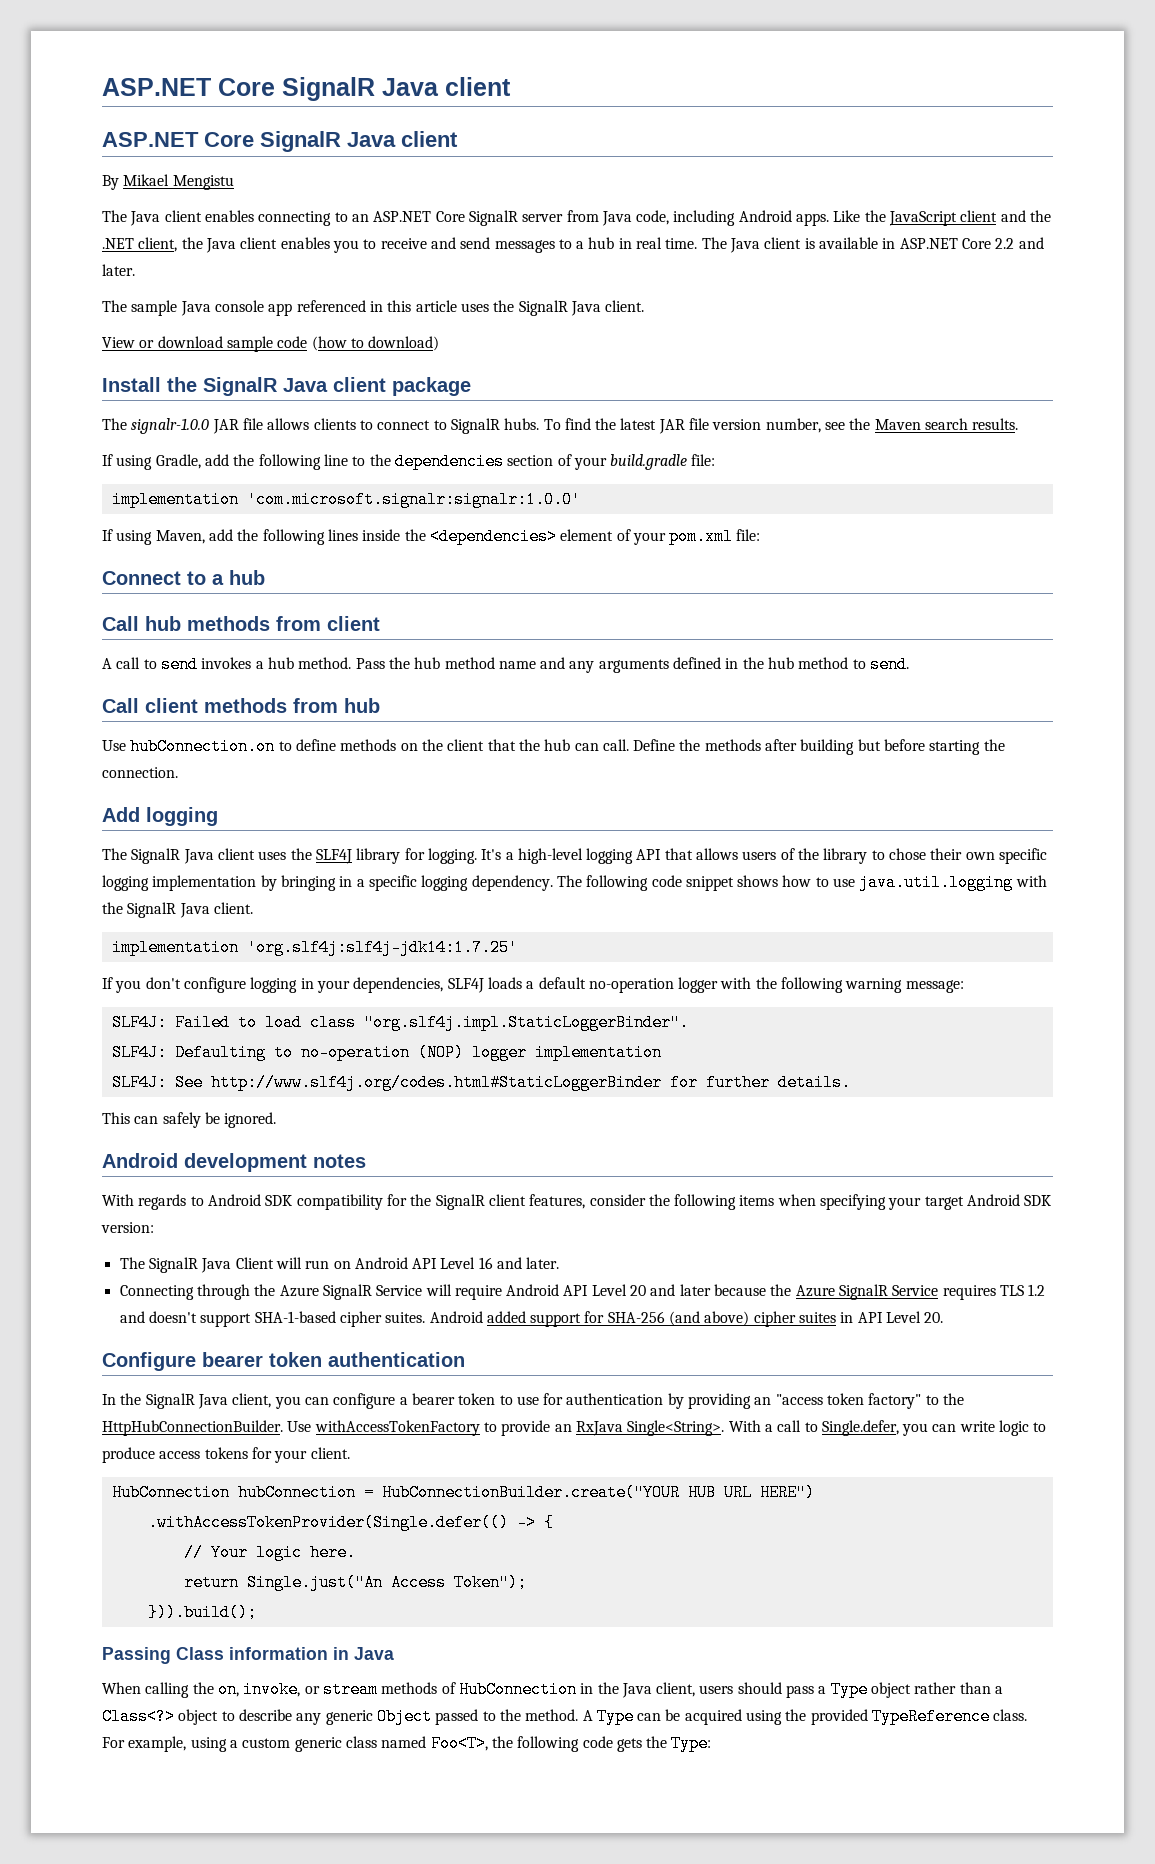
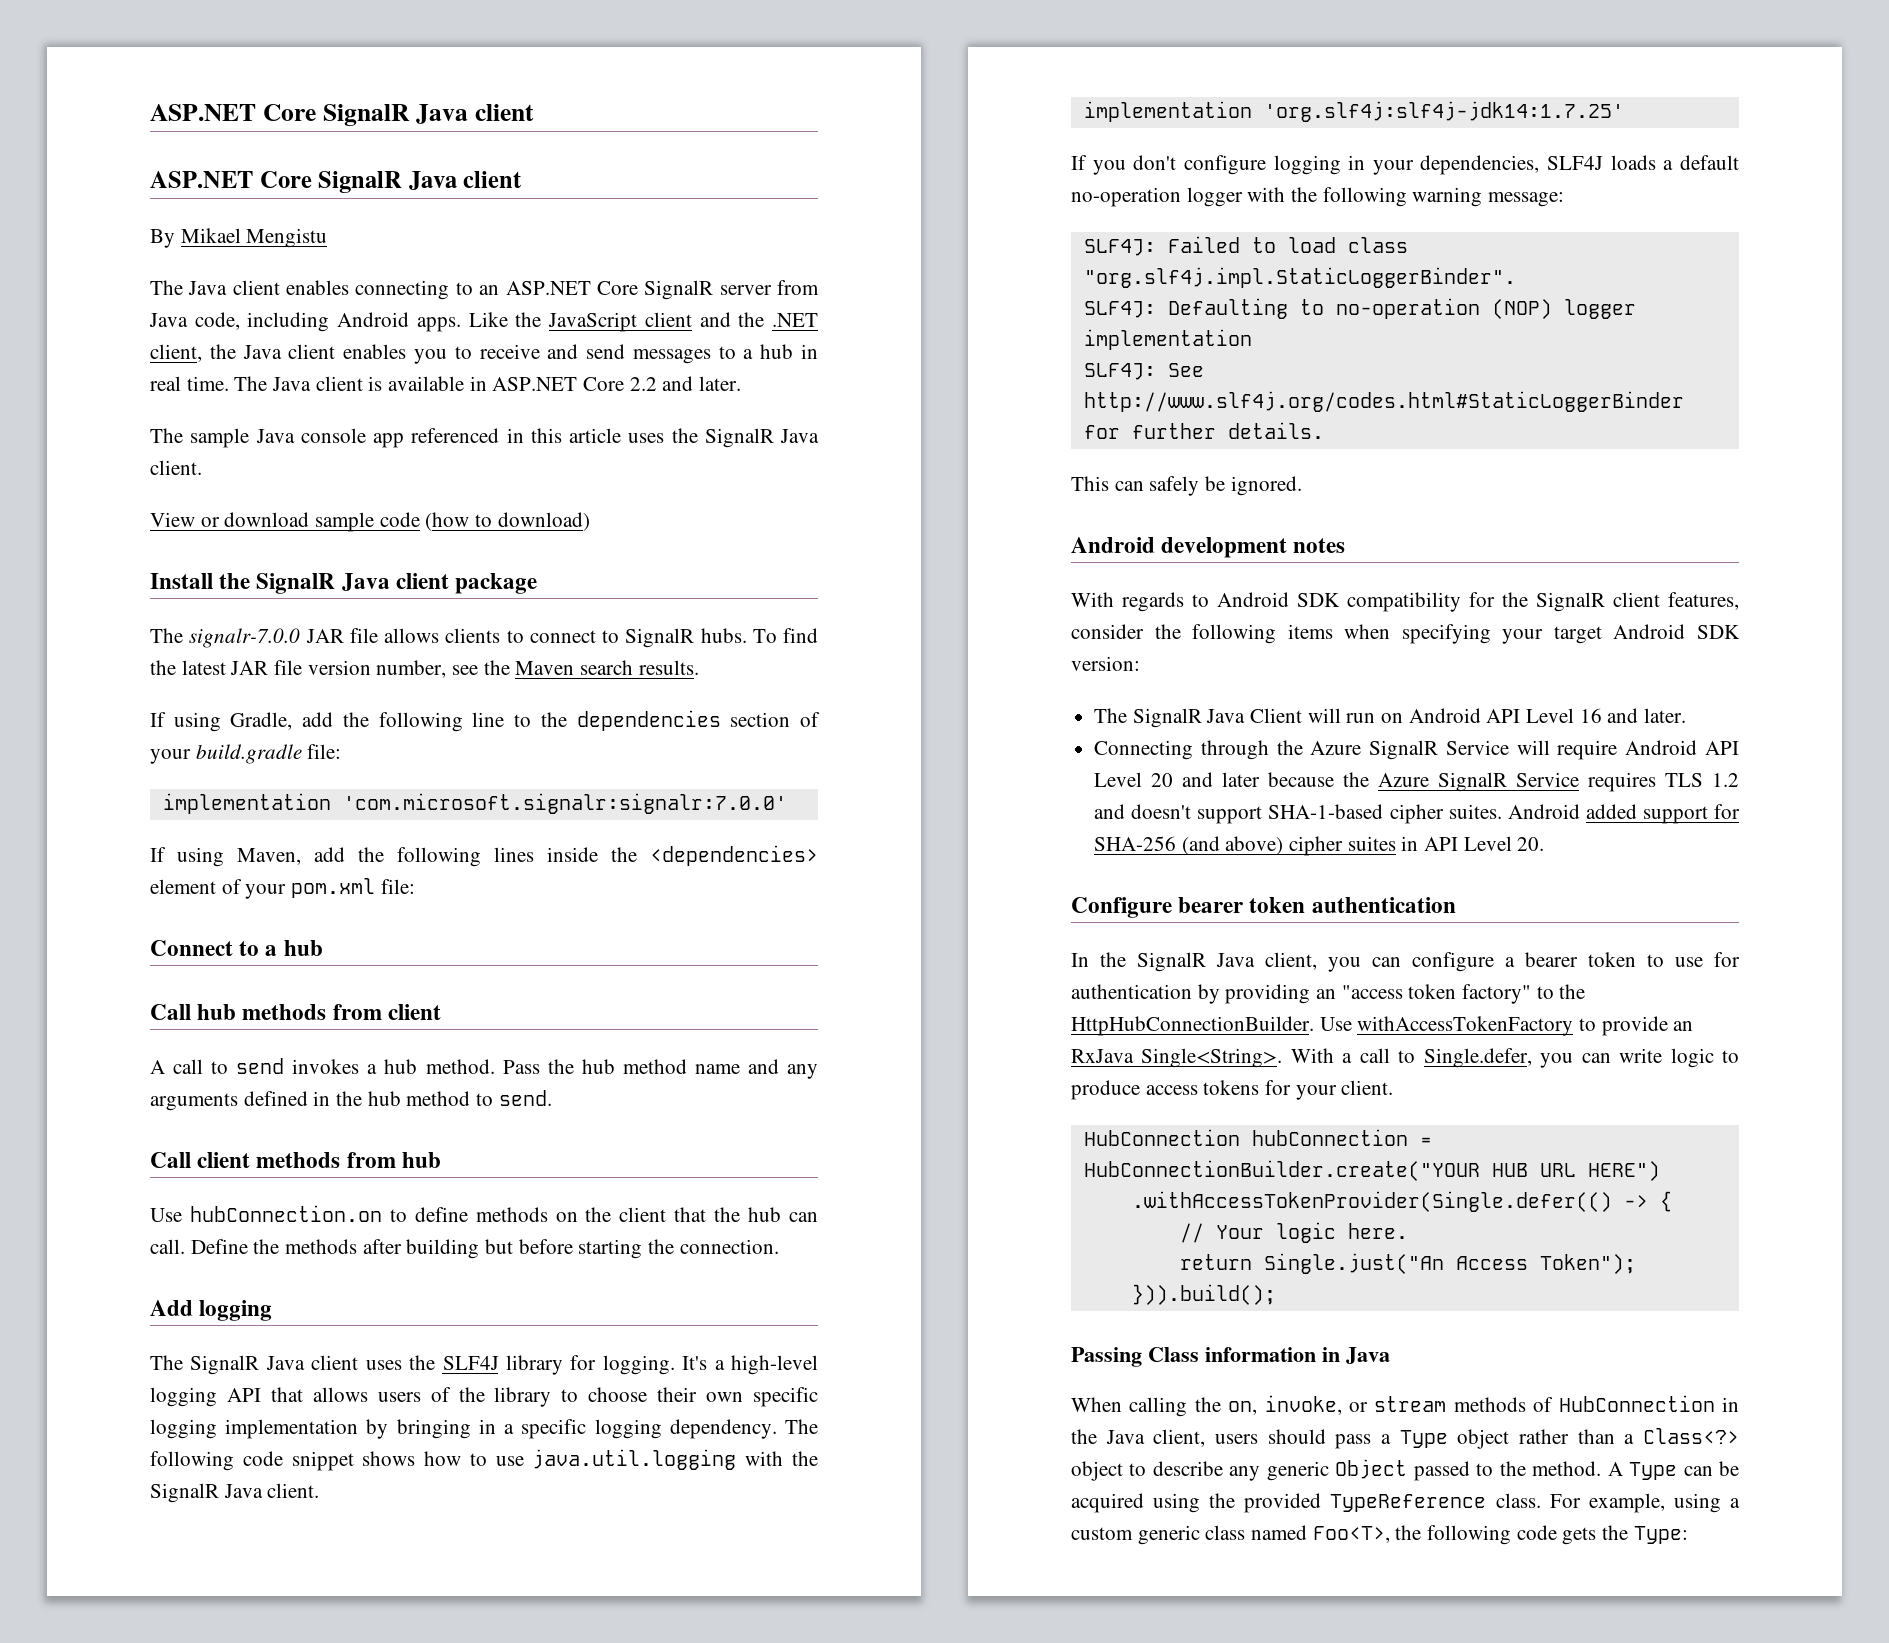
- The signalr-1.0.0 JAR file allows clients to connect to SignalR hubs.
+ The signalr-7.0.0 JAR file allows clients to connect to SignalR hubs.
- implementation 'com.microsoft.signalr:signalr:1.0.0'
+ implementation 'com.microsoft.signalr:signalr:7.0.0'
- It's a high-level logging API that allows users of the library to chose their own specific logging implementation by bringing in a specific logging dependency.
+ It's a high-level logging API that allows users of the library to choose their own specific logging implementation by bringing in a specific logging dependency.

